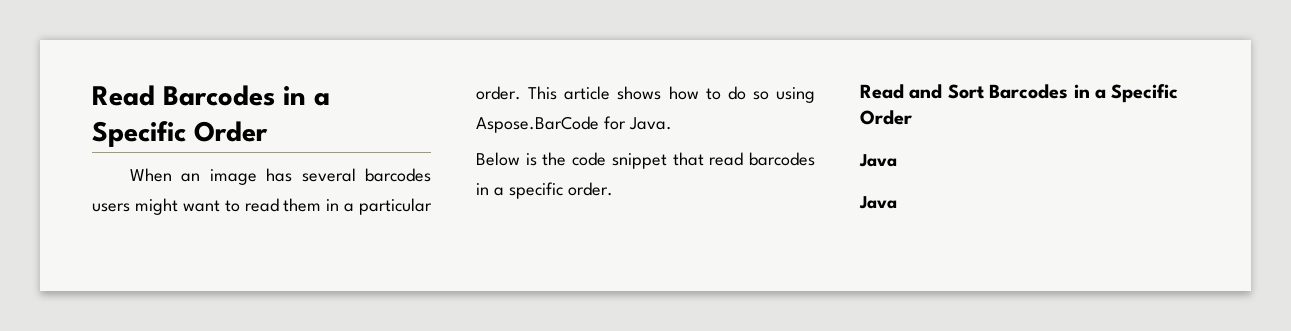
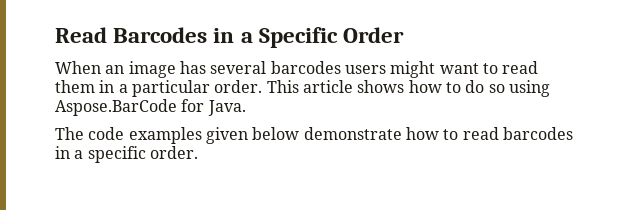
- Below is the code snippet that read barcodes in a specific order.
+ The code examples given below demonstrate how to read barcodes in a specific order.
- Read and Sort Barcodes in a Specific Order
- Java
- Java

